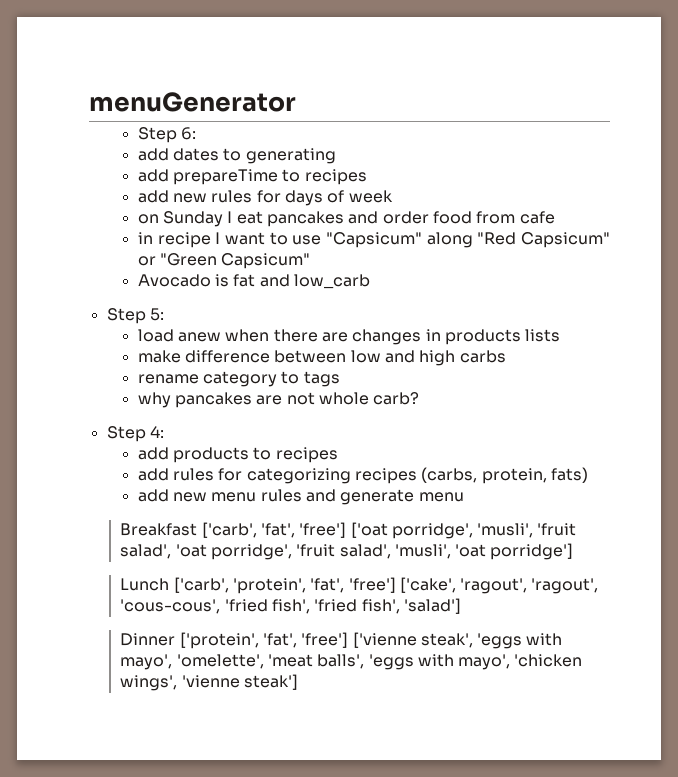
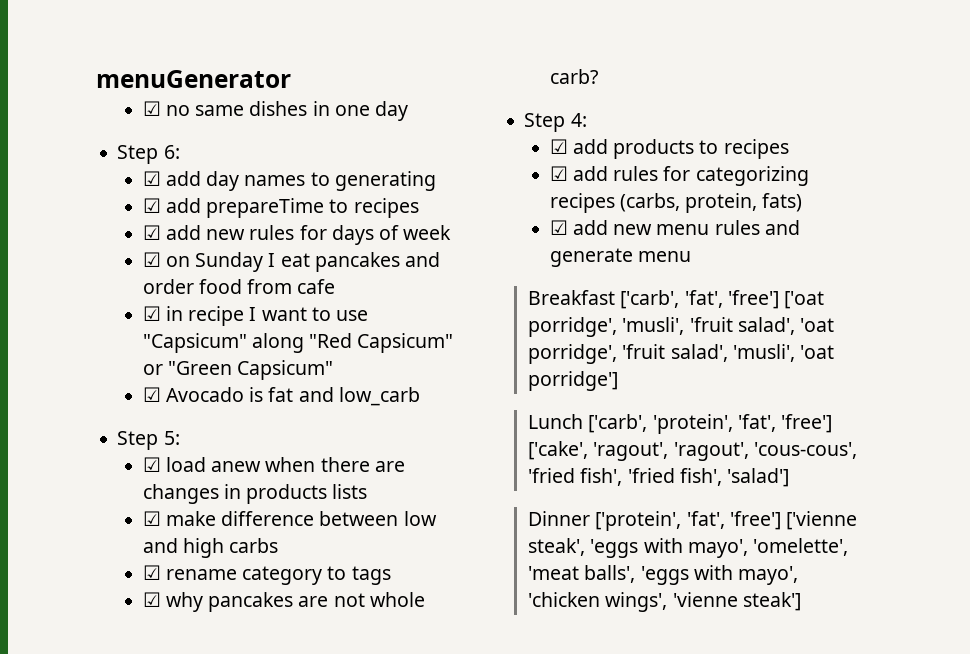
+ ☑ no same dishes in one day
  Step 6:
- add dates to generating
+ ☑ add day names to generating
- add prepareTime to recipes
+ ☑ add prepareTime to recipes
- add new rules for days of week
+ ☑ add new rules for days of week
- on Sunday I eat pancakes and order food from cafe
+ ☑ on Sunday I eat pancakes and order food from cafe
- in recipe I want to use "Capsicum" along "Red Capsicum" or "Green Capsicum"
+ ☑ in recipe I want to use "Capsicum" along "Red Capsicum" or "Green Capsicum"
- Avocado is fat and low_carb
+ ☑ Avocado is fat and low_carb
- load anew when there are changes in products lists
+ ☑ load anew when there are changes in products lists
- make difference between low and high carbs
+ ☑ make difference between low and high carbs
- rename category to tags
+ ☑ rename category to tags
- why pancakes are not whole carb?
+ ☑ why pancakes are not whole carb?
- add products to recipes
+ ☑ add products to recipes
- add rules for categorizing recipes (carbs, protein, fats)
+ ☑ add rules for categorizing recipes (carbs, protein, fats)
- add new menu rules and generate menu
+ ☑ add new menu rules and generate menu

